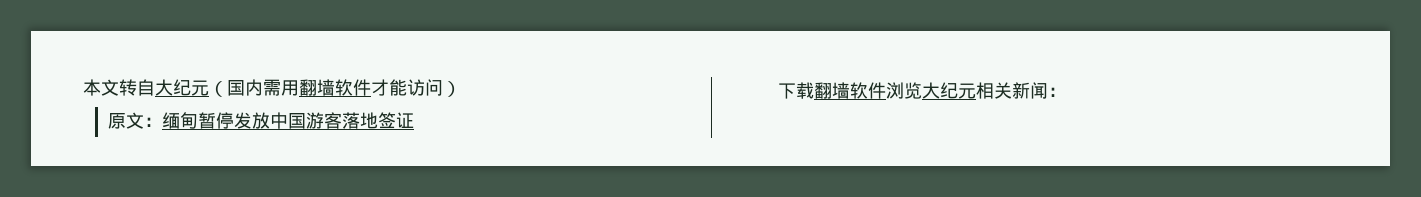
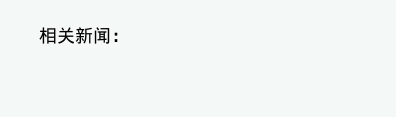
- 本文转自大纪元（国内需用翻墙软件才能访问）
- 原文：缅甸暂停发放中国游客落地签证
- 下载翻墙软件浏览大纪元相关新闻：
+ 相关新闻：

